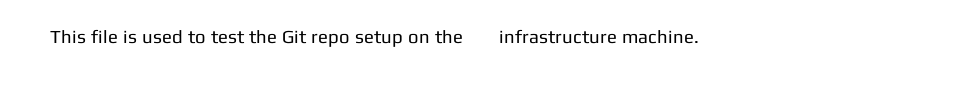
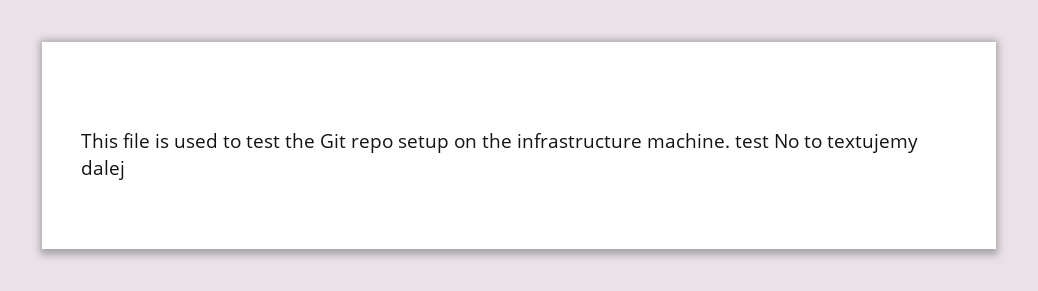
- This file is used to test the Git repo setup on the infrastructure machine.
+ This file is used to test the Git repo setup on the infrastructure machine. test No to textujemy dalej

